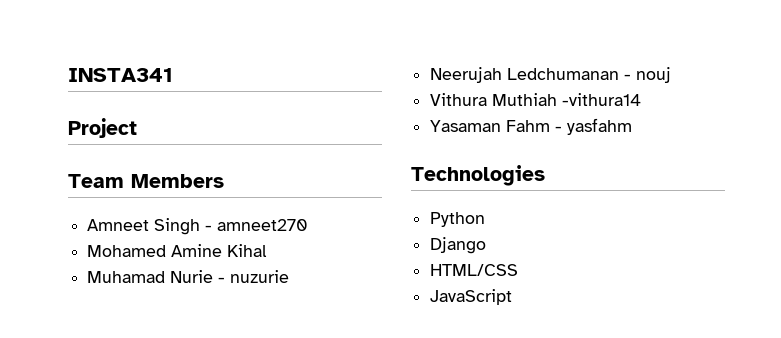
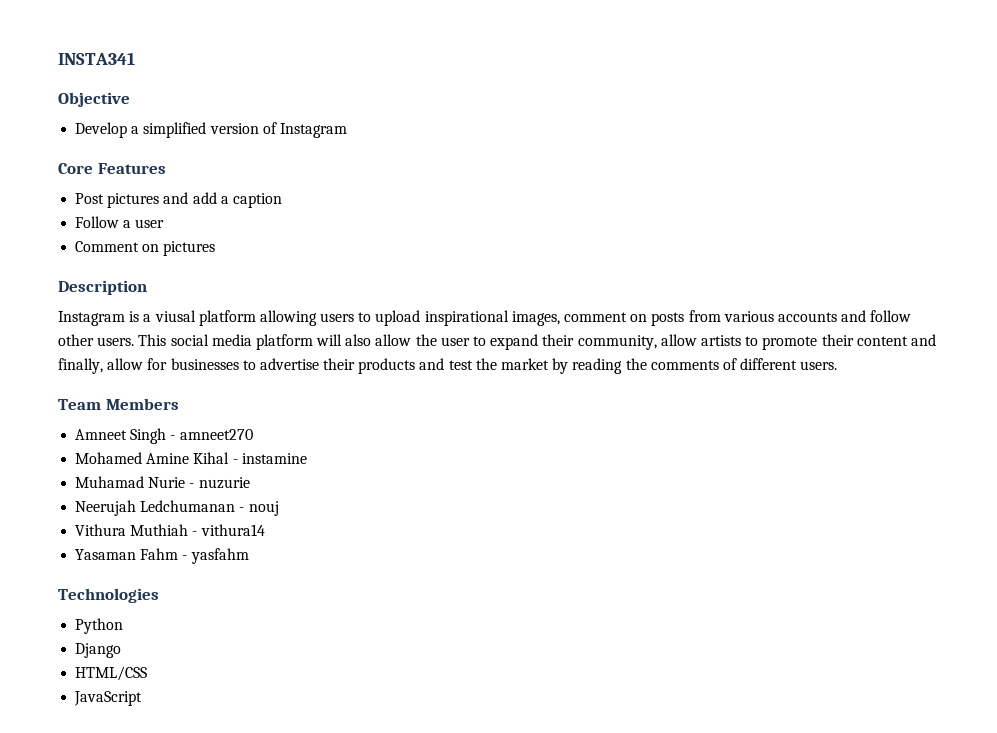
- Project
+ Objective
+ Develop a simplified version of Instagram
+ Core Features
+ Post pictures and add a caption
+ Follow a user
+ Comment on pictures
+ Description
+ Instagram is a viusal platform allowing users to upload inspirational images, comment on posts from various accounts and follow other users. This social media platform will also allow the user to expand their community, allow artists to promote their content and finally, allow for businesses to advertise their products and test the market by reading the comments of different users.
- Mohamed Amine Kihal
+ Mohamed Amine Kihal - instamine
- Vithura Muthiah -vithura14
+ Vithura Muthiah - vithura14

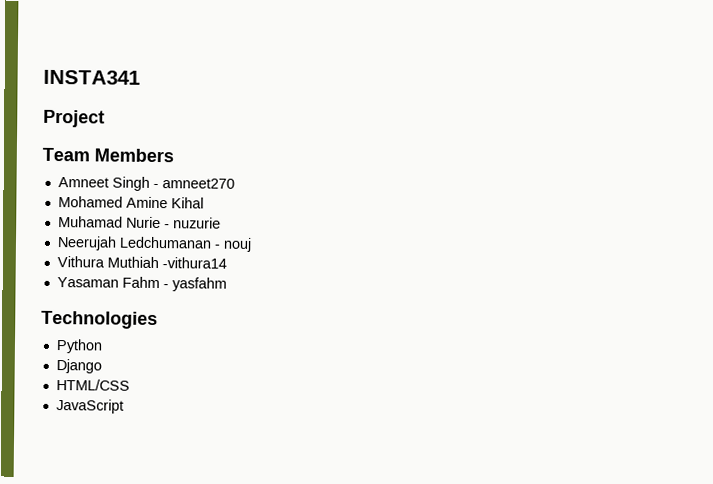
- Objective
- Develop a simplified version of Instagram
- Core Features
- Post pictures and add a caption
- Follow a user
- Comment on pictures
- Description
- Instagram is a viusal platform allowing users to upload inspirational images, comment on posts from various accounts and follow other users. This social media platform will also allow the user to expand their community, allow artists to promote their content and finally, allow for businesses to advertise their products and test the market by reading the comments of different users.
+ Project
- Mohamed Amine Kihal - instamine
+ Mohamed Amine Kihal
- Vithura Muthiah - vithura14
+ Vithura Muthiah -vithura14

